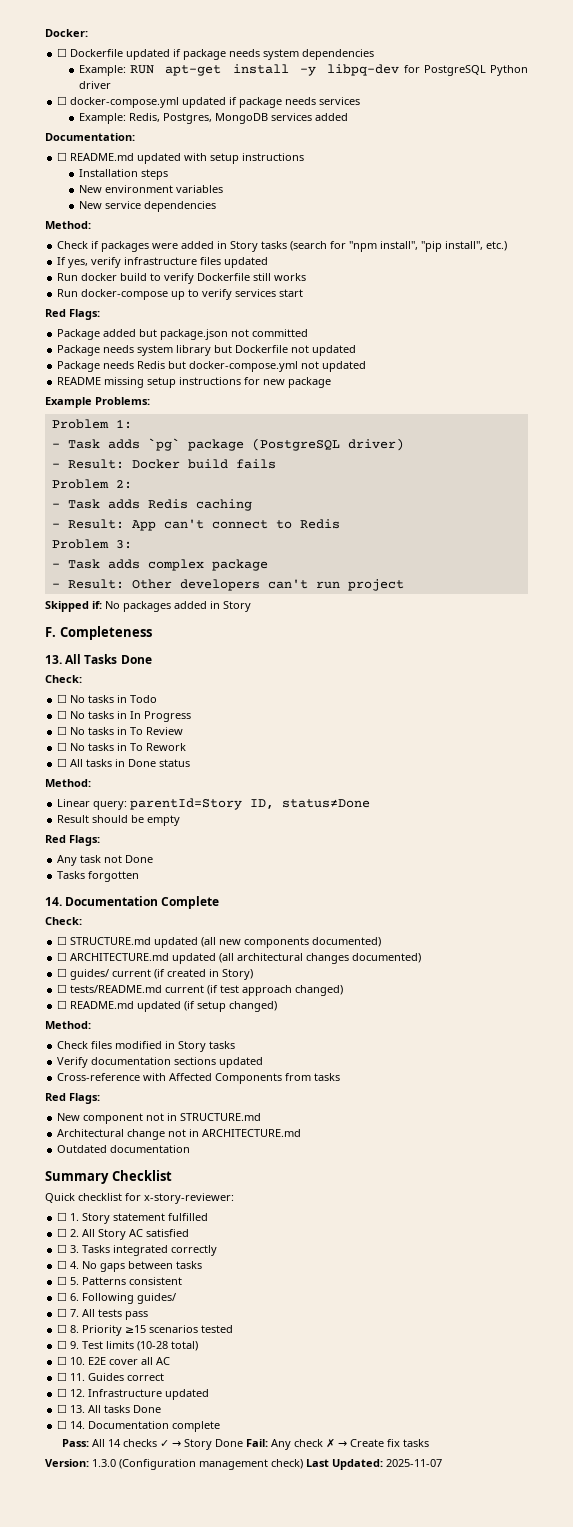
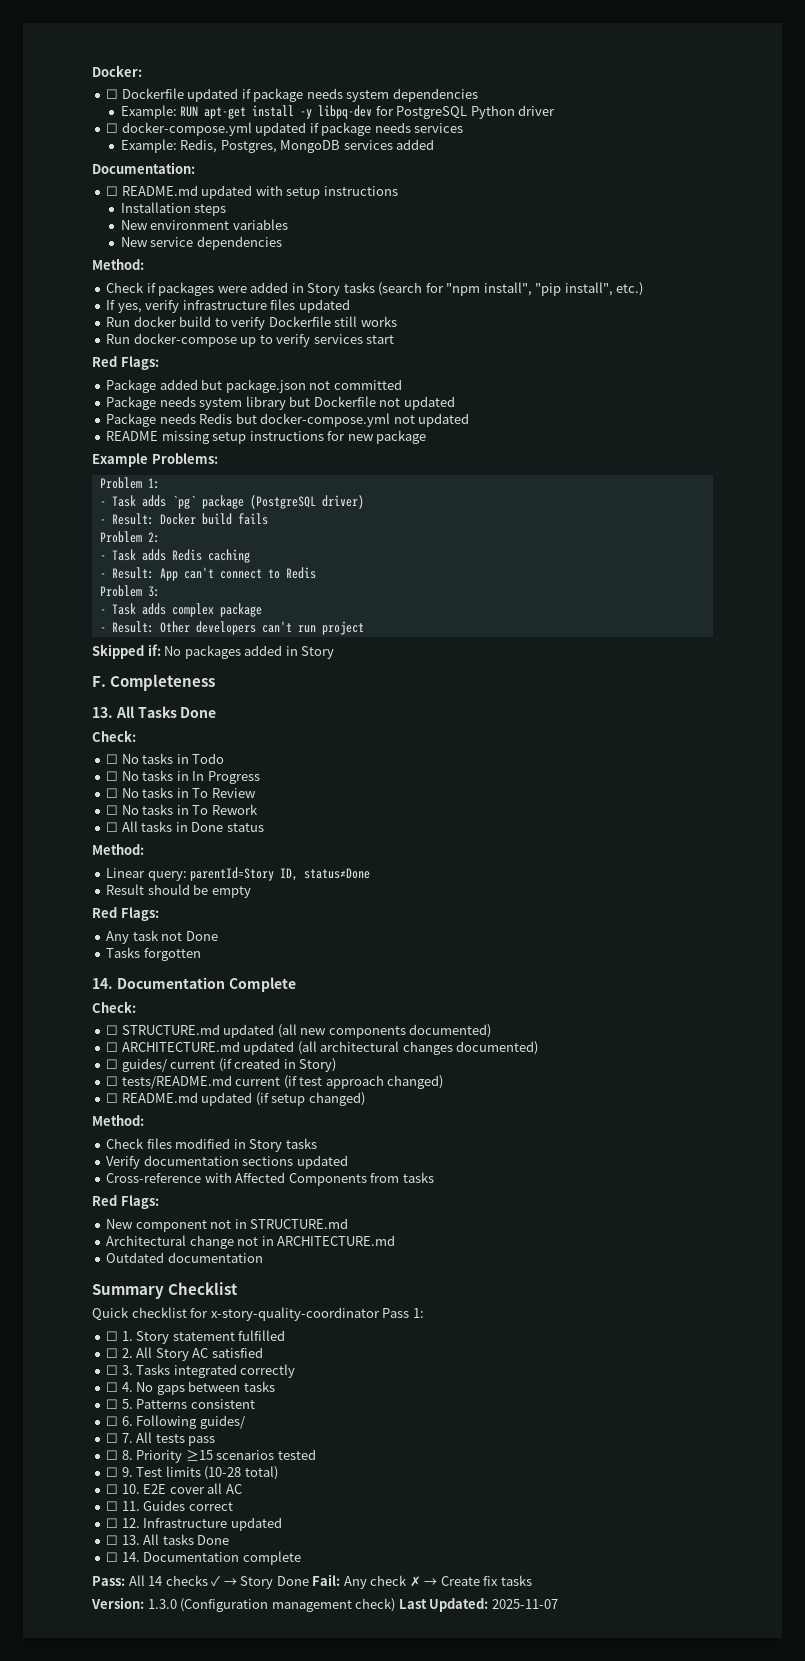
- Quick checklist for x-story-reviewer:
+ Quick checklist for x-story-quality-coordinator Pass 1:

